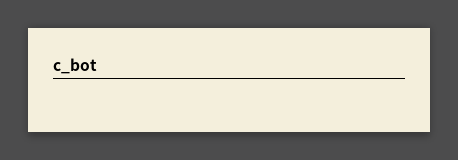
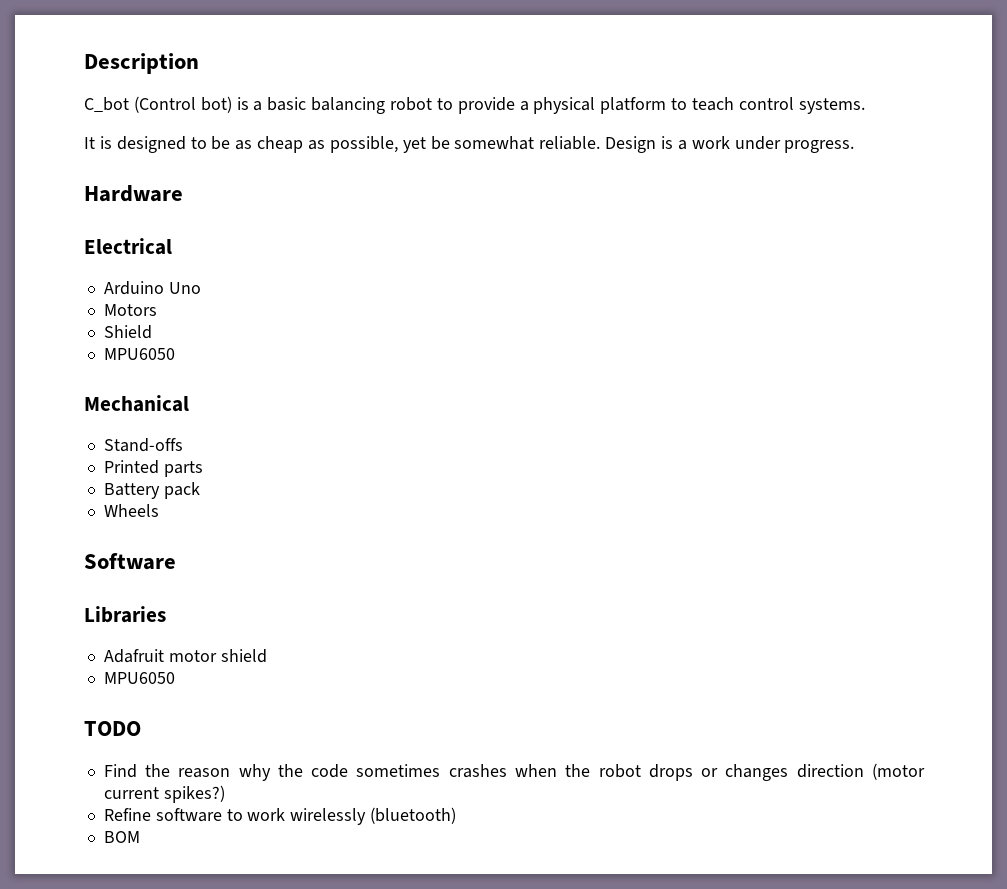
- c_bot
+ Description
+ C_bot (Control bot) is a basic balancing robot to provide a physical platform to teach control systems.
+ It is designed to be as cheap as possible, yet be somewhat reliable. Design is a work under progress.
+ Hardware
+ Electrical
+ Arduino Uno
+ Motors
+ Shield
+ MPU6050
+ Mechanical
+ Stand-offs
+ Printed parts
+ Battery pack
+ Wheels
+ Software
+ Libraries
+ Adafruit motor shield
+ MPU6050
+ TODO
+ Find the reason why the code sometimes crashes when the robot drops or changes direction (motor current spikes?)
+ Refine software to work wirelessly (bluetooth)
+ BOM

